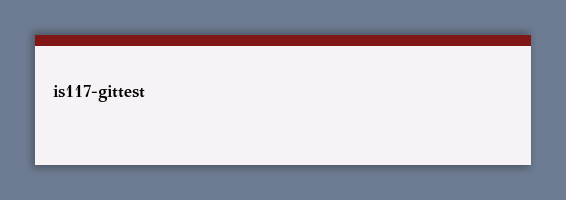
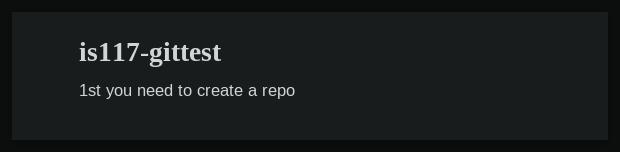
+ 1st you need to create a repo

